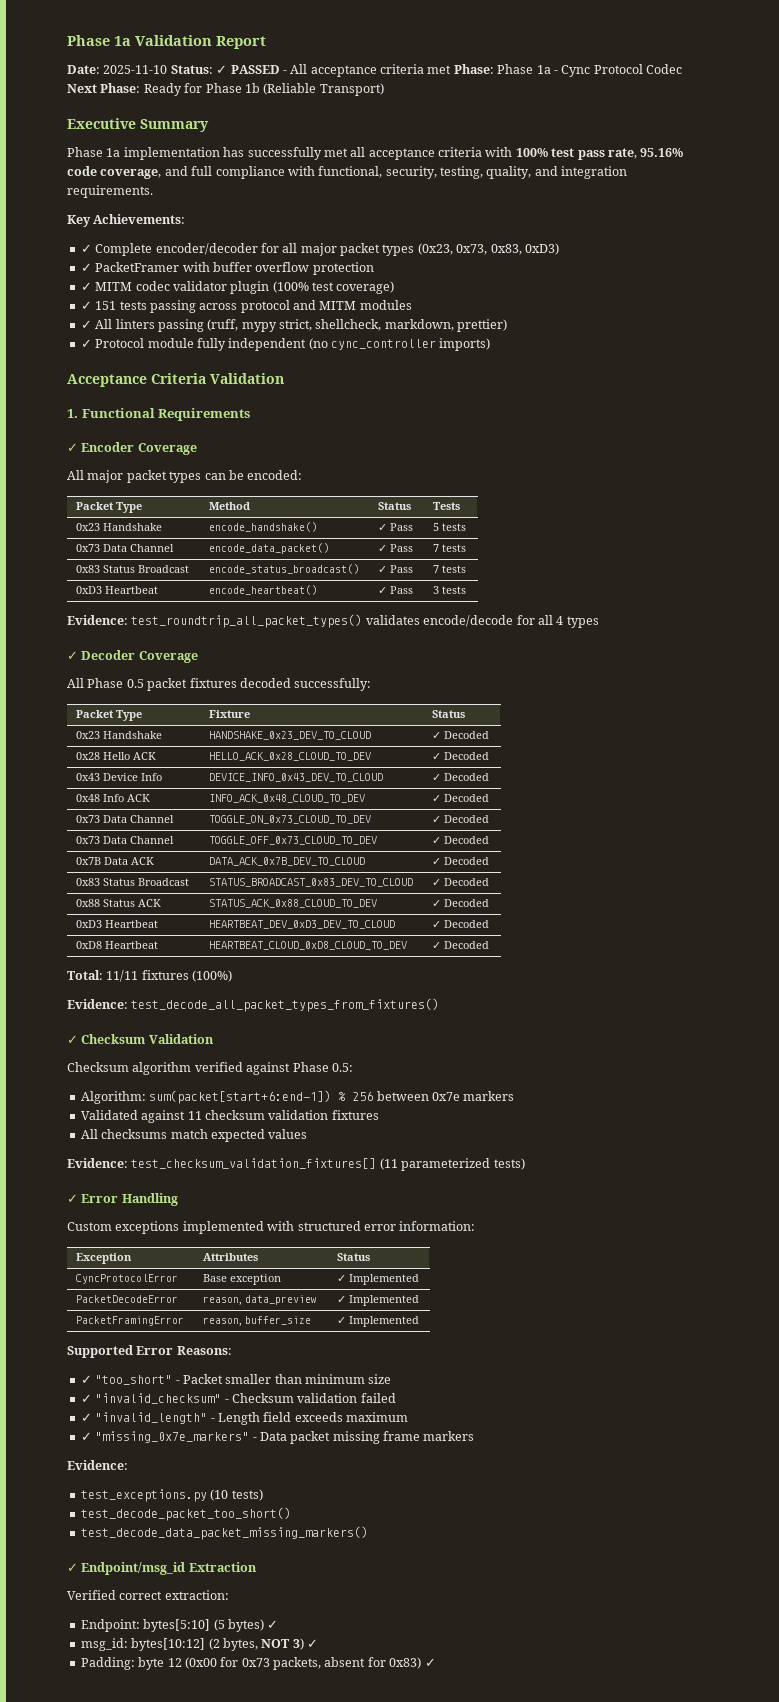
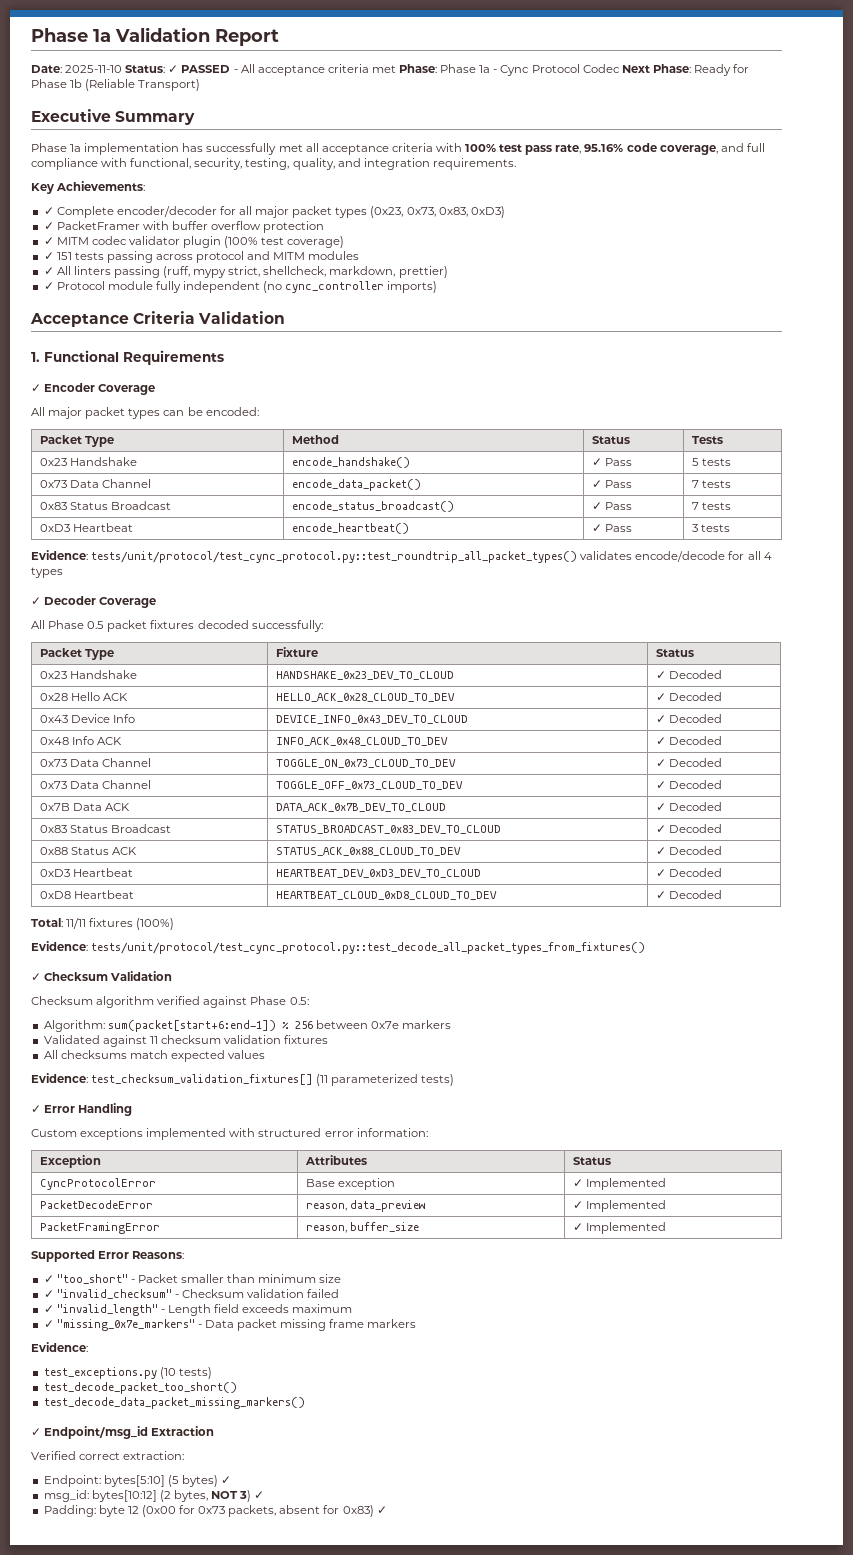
- Evidence: test_roundtrip_all_packet_types() validates encode/decode for all 4 types
+ Evidence: tests/unit/protocol/test_cync_protocol.py::test_roundtrip_all_packet_types() validates encode/decode for all 4 types
- Evidence: test_decode_all_packet_types_from_fixtures()
+ Evidence: tests/unit/protocol/test_cync_protocol.py::test_decode_all_packet_types_from_fixtures()

